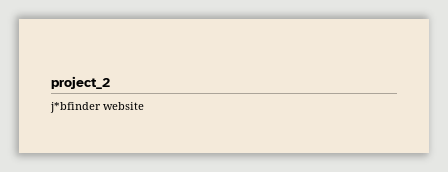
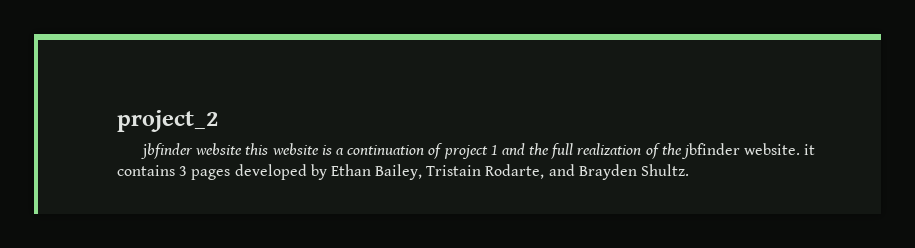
- j*bfinder website
+ jbfinder website this website is a continuation of project 1 and the full realization of the jbfinder website. it contains 3 pages developed by Ethan Bailey, Tristain Rodarte, and Brayden Shultz.

